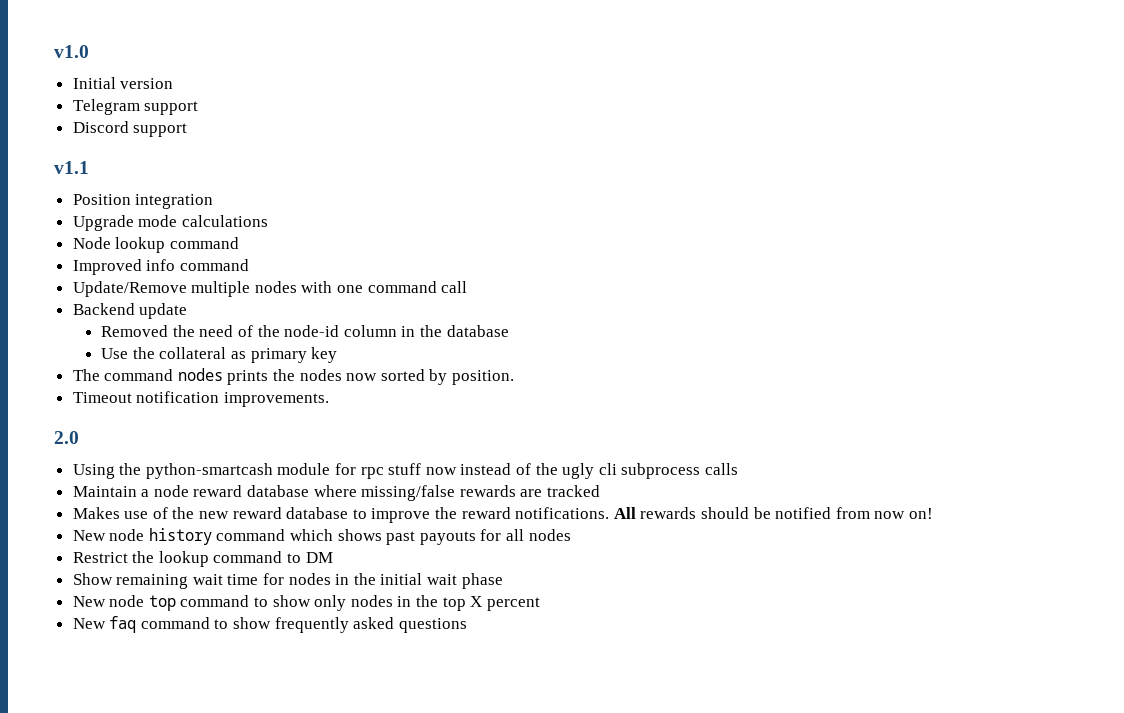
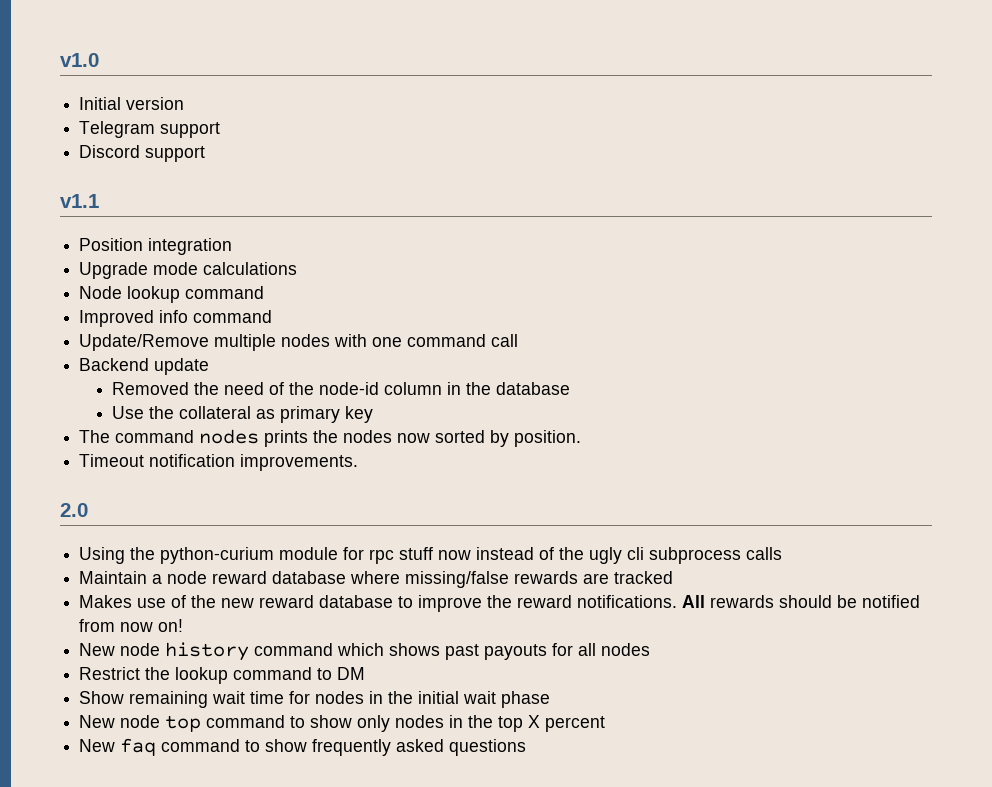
- Using the python-smartcash module for rpc stuff now instead of the ugly cli subprocess calls
+ Using the python-curium module for rpc stuff now instead of the ugly cli subprocess calls

